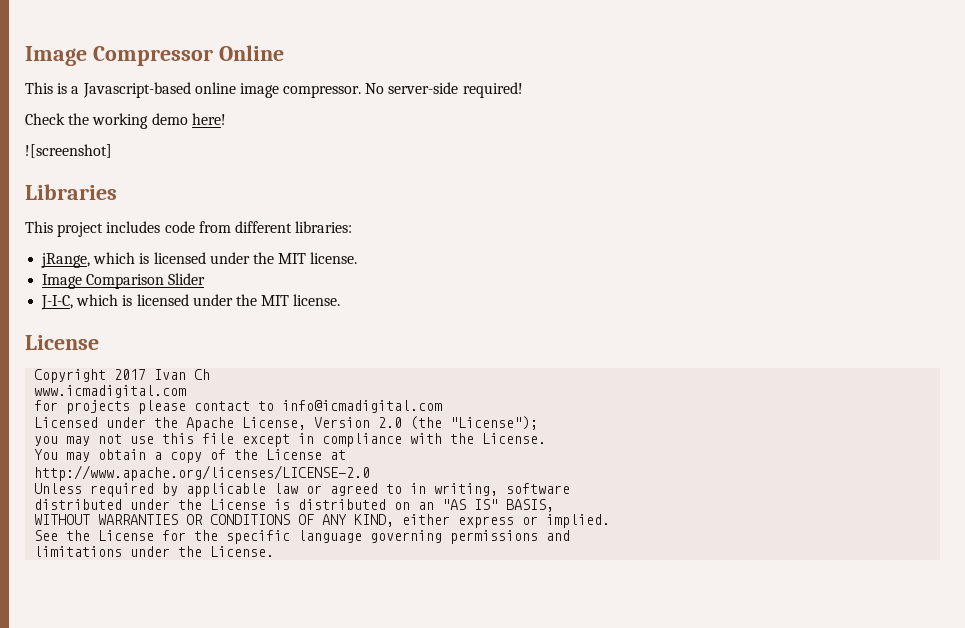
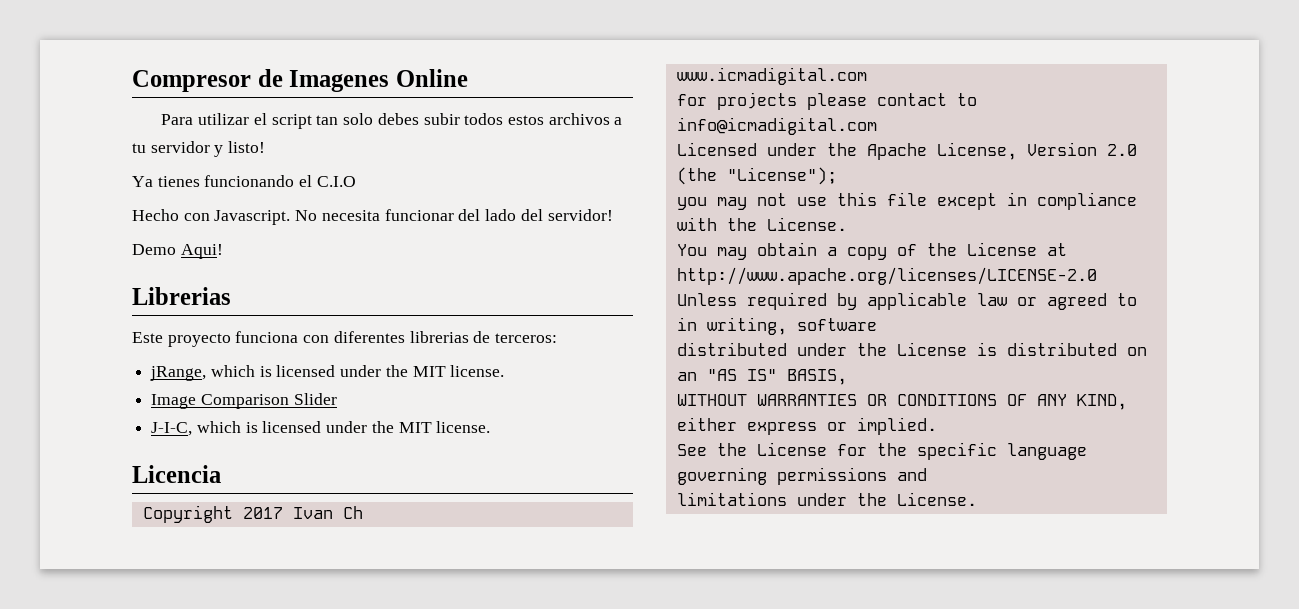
- Image Compressor Online
- This is a Javascript-based online image compressor. No server-side required!
- Check the working demo here!
- ![screenshot]
- Libraries
- This project includes code from different libraries:
+ Compresor de Imagenes Online
+ Para utilizar el script tan solo debes subir todos estos archivos a tu servidor y listo!
+ Ya tienes funcionando el C.I.O
+ Hecho con Javascript. No necesita funcionar del lado del servidor!
+ Demo Aqui!
+ Librerias
+ Este proyecto funciona con diferentes librerias de terceros:
  J-I-C, which is licensed under the MIT license.
- License
+ Licencia

